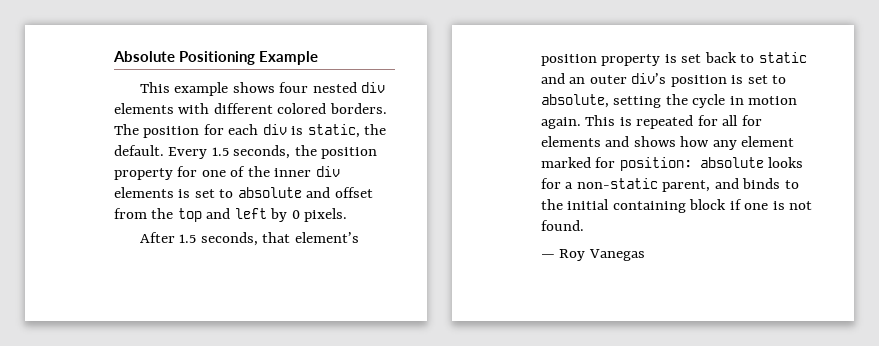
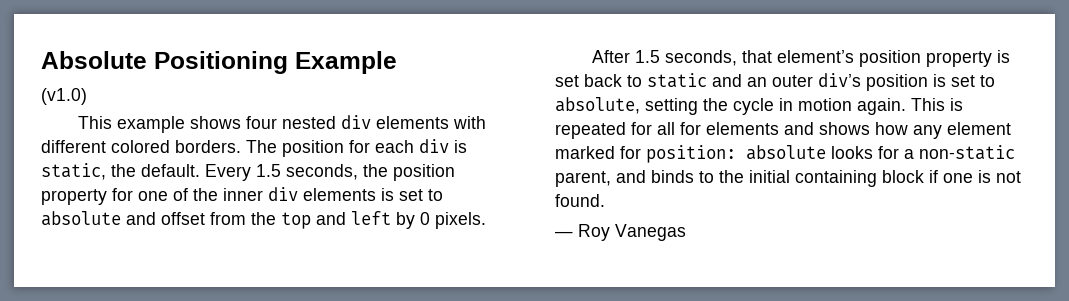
+ (v1.0)

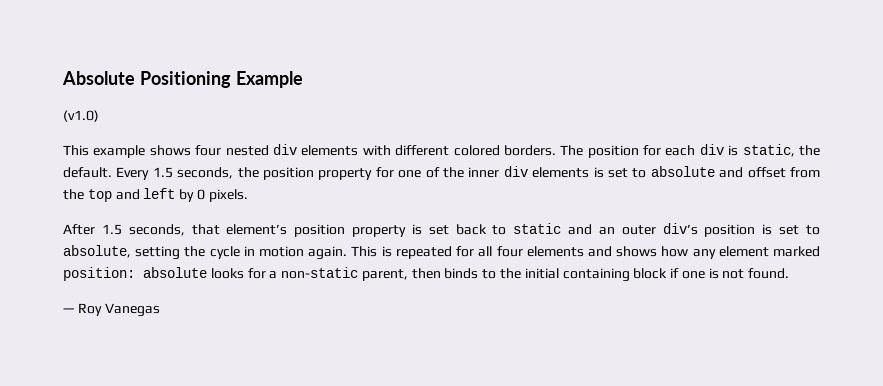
- This is repeated for all for elements and shows how any element marked for position: absolute looks for a non-static parent, and binds to the initial containing block if one is not found.
+ This is repeated for all four elements and shows how any element marked position: absolute looks for a non-static parent, then binds to the initial containing block if one is not found.

